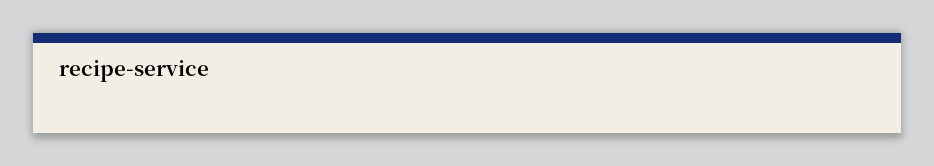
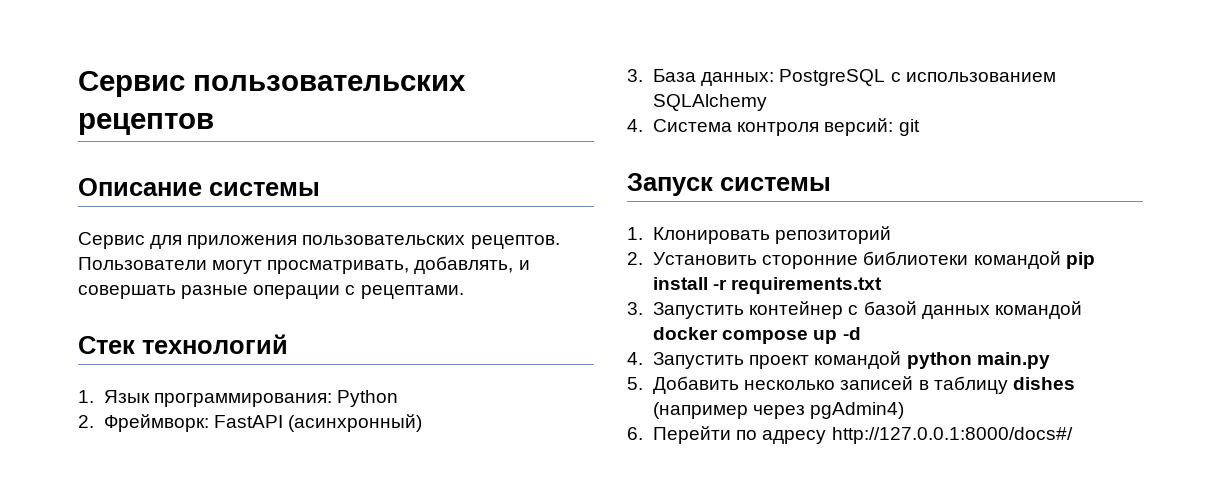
- recipe-service
+ Сервис пользовательских рецептов
+ Описание системы
+ Сервис для приложения пользовательских рецептов. Пользователи могут просматривать, добавлять, и совершать разные операции с рецептами.
+ Стек технологий
+ 1. Язык программирования: Python
+ 2. Фреймворк: FastAPI (асинхронный)
+ 3. База данных: PostgreSQL с использованием SQLAlchemy
+ 4. Система контроля версий: git
+ Запуск системы
+ 1. Клонировать репозиторий
+ 2. Установить сторонние библиотеки командой pip install -r requirements.txt
+ 3. Запустить контейнер с базой данных командой docker compose up -d
+ 4. Запустить проект командой python main.py
+ 5. Добавить несколько записей в таблицу dishes (например через pgAdmin4)
+ 6. Перейти по адресу http://127.0.0.1:8000/docs#/

